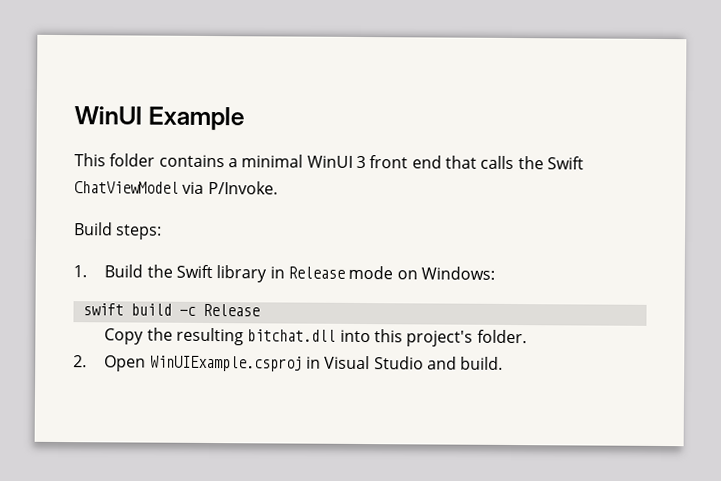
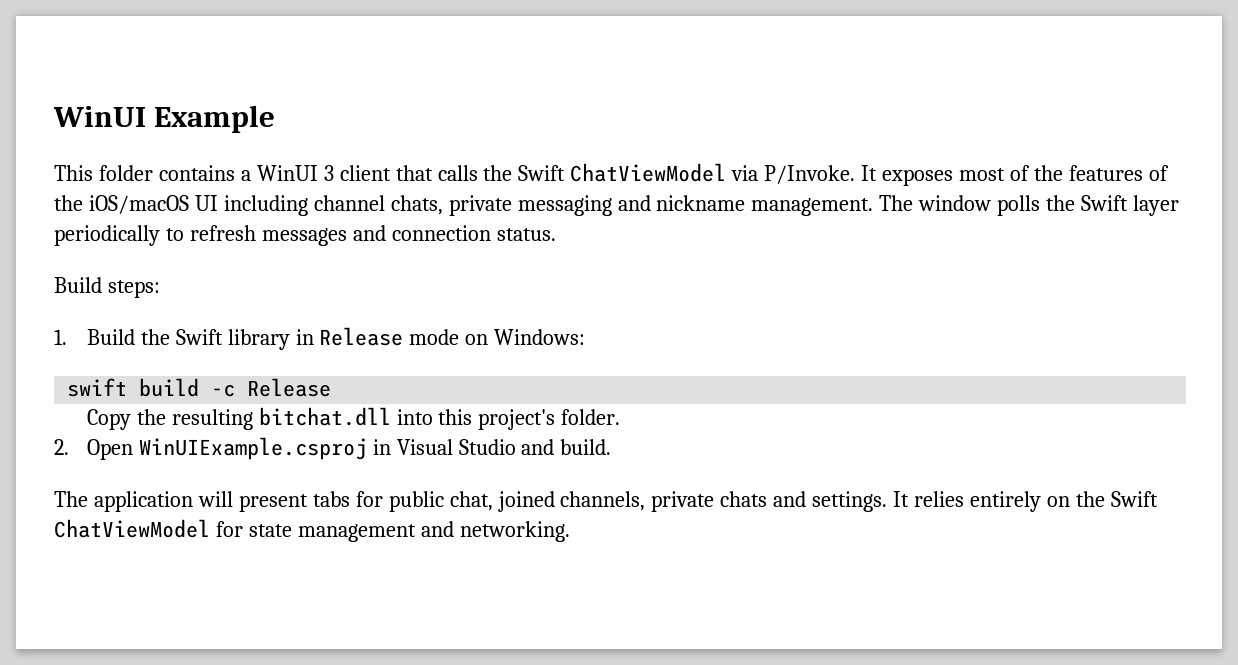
- This folder contains a minimal WinUI 3 front end that calls the Swift ChatViewModel via P/Invoke.
+ This folder contains a WinUI 3 client that calls the Swift ChatViewModel via P/Invoke. It exposes most of the features of the iOS/macOS UI including channel chats, private messaging and nickname management. The window polls the Swift layer periodically to refresh messages and connection status.
+ The application will present tabs for public chat, joined channels, private chats and settings. It relies entirely on the Swift ChatViewModel for state management and networking.

